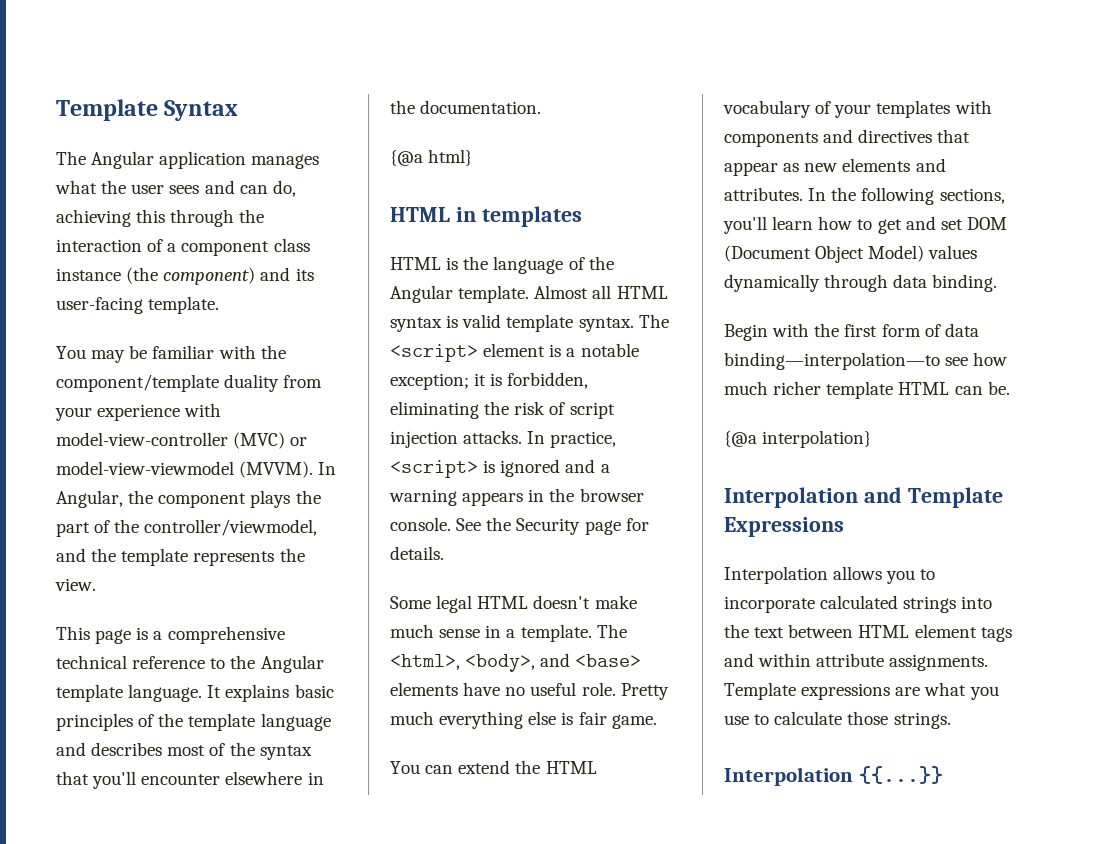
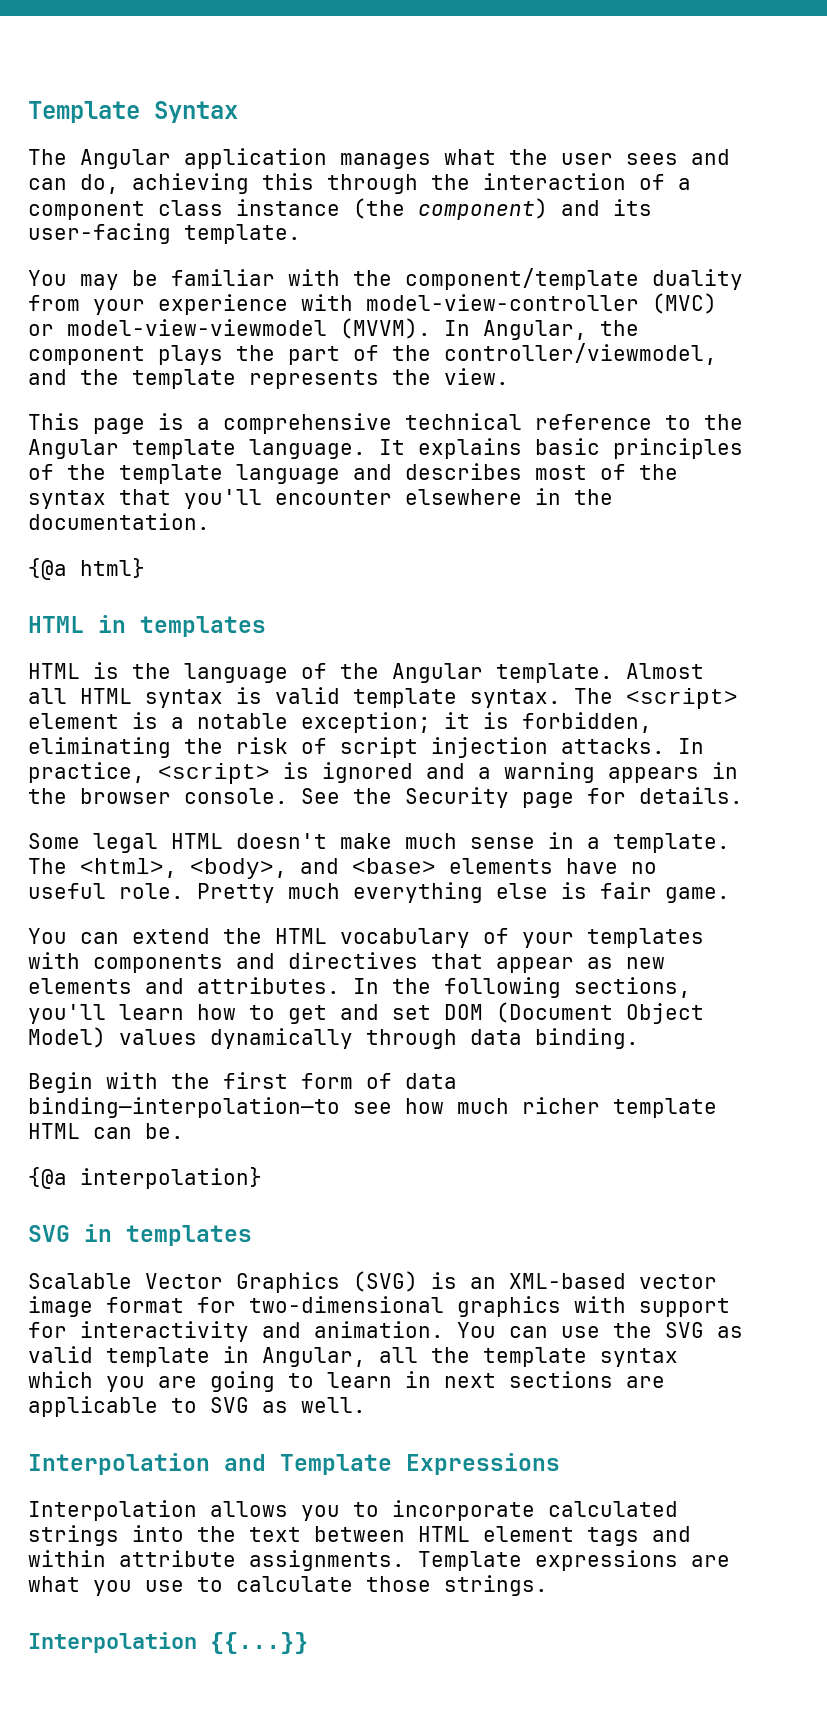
+ SVG in templates
+ Scalable Vector Graphics (SVG) is an XML-based vector image format for two-dimensional graphics with support for interactivity and animation. You can use the SVG as valid template in Angular, all the template syntax which you are going to learn in next sections are applicable to SVG as well.

